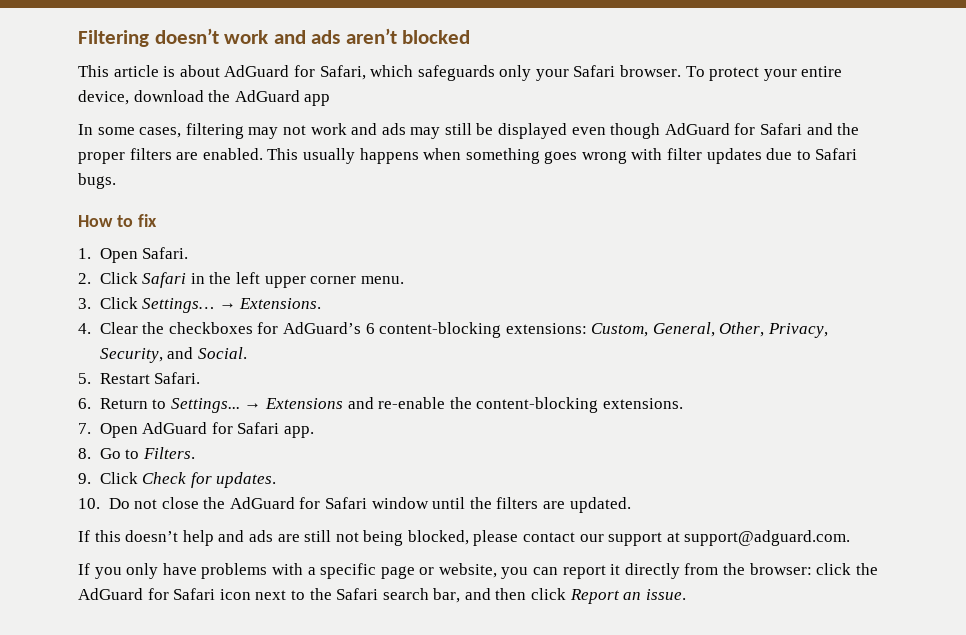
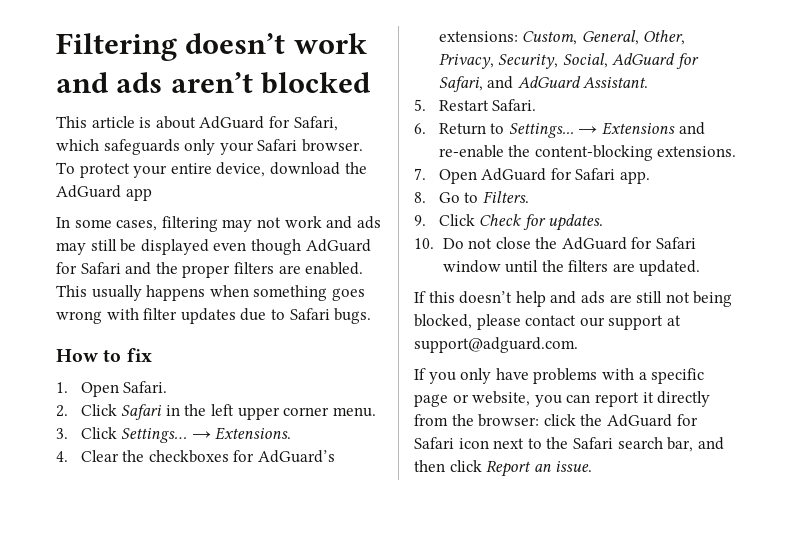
- 4. Clear the checkboxes for AdGuard’s 6 content-blocking extensions: Custom, General, Other, Privacy, Security, and Social.
+ 4. Clear the checkboxes for AdGuard’s extensions: Custom, General, Other, Privacy, Security, Social, AdGuard for Safari, and AdGuard Assistant.

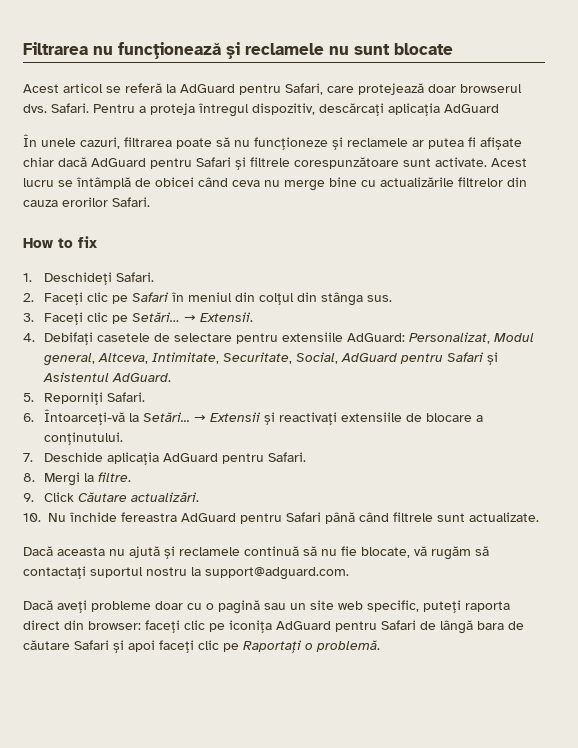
- Filtering doesn’t work and ads aren’t blocked
- This article is about AdGuard for Safari, which safeguards only your Safari browser. To protect your entire device, download the AdGuard app
- In some cases, filtering may not work and ads may still be displayed even though AdGuard for Safari and the proper filters are enabled. This usually happens when something goes wrong with filter updates due to Safari bugs.
+ Filtrarea nu funcționează și reclamele nu sunt blocate
+ Acest articol se referă la AdGuard pentru Safari, care protejează doar browserul dvs. Safari. Pentru a proteja întregul dispozitiv, descărcați aplicația AdGuard
+ În unele cazuri, filtrarea poate să nu funcționeze și reclamele ar putea fi afișate chiar dacă AdGuard pentru Safari și filtrele corespunzătoare sunt activate. Acest lucru se întâmplă de obicei când ceva nu merge bine cu actualizările filtrelor din cauza erorilor Safari.
- 1. Open Safari.
+ 1. Deschideți Safari.
- 2. Click Safari in the left upper corner menu.
- 3. Click Settings… → Extensions.
- 4. Clear the checkboxes for AdGuard’s extensions: Custom, General, Other, Privacy, Security, Social, AdGuard for Safari, and AdGuard Assistant.
- 5. Restart Safari.
- 6. Return to Settings... → Extensions and re-enable the content-blocking extensions.
- 7. Open AdGuard for Safari app.
- 8. Go to Filters.
- 9. Click Check for updates.
- 10. Do not close the AdGuard for Safari window until the filters are updated.
- If this doesn’t help and ads are still not being blocked, please contact our support at support@adguard.com.
- If you only have problems with a specific page or website, you can report it directly from the browser: click the AdGuard for Safari icon next to the Safari search bar, and then click Report an issue.
+ 2. Faceți clic pe Safari în meniul din colțul din stânga sus.
+ 3. Faceți clic pe Setări… → Extensii.
+ 4. Debifați casetele de selectare pentru extensiile AdGuard: Personalizat, Modul general, Altceva, Intimitate, Securitate, Social, AdGuard pentru Safari și Asistentul AdGuard.
+ 5. Reporniți Safari.
+ 6. Întoarceți-vă la Setări... → Extensii și reactivați extensiile de blocare a conținutului.
+ 7. Deschide aplicația AdGuard pentru Safari.
+ 8. Mergi la filtre.
+ 9. Click Căutare actualizări.
+ 10. Nu închide fereastra AdGuard pentru Safari până când filtrele sunt actualizate.
+ Dacă aceasta nu ajută și reclamele continuă să nu fie blocate, vă rugăm să contactați suportul nostru la support@adguard.com.
+ Dacă aveți probleme doar cu o pagină sau un site web specific, puteți raporta direct din browser: faceți clic pe iconița AdGuard pentru Safari de lângă bara de căutare Safari și apoi faceți clic pe Raportați o problemă.

